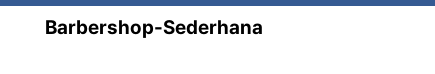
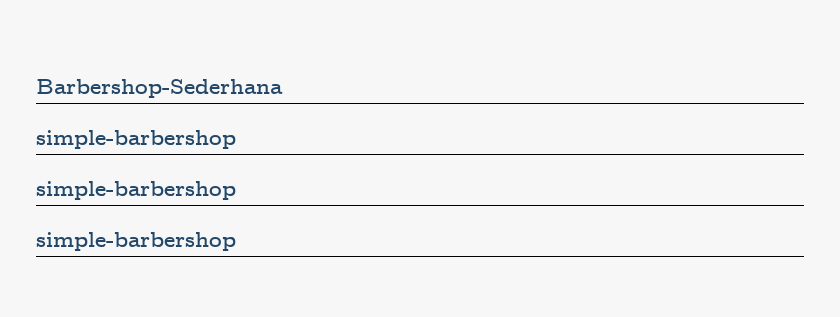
  Barbershop-Sederhana
+ simple-barbershop
+ simple-barbershop
+ simple-barbershop

